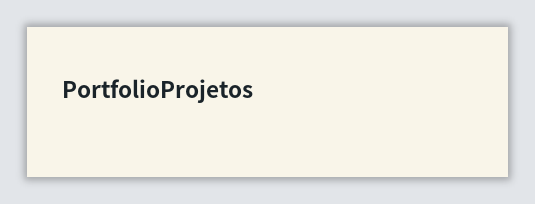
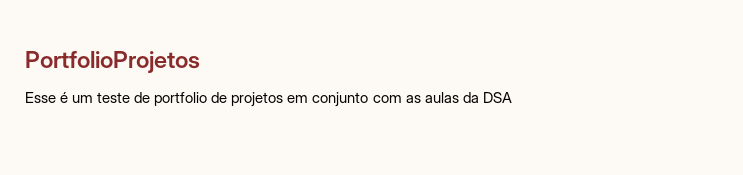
+ Esse é um teste de portfolio de projetos em conjunto com as aulas da DSA

